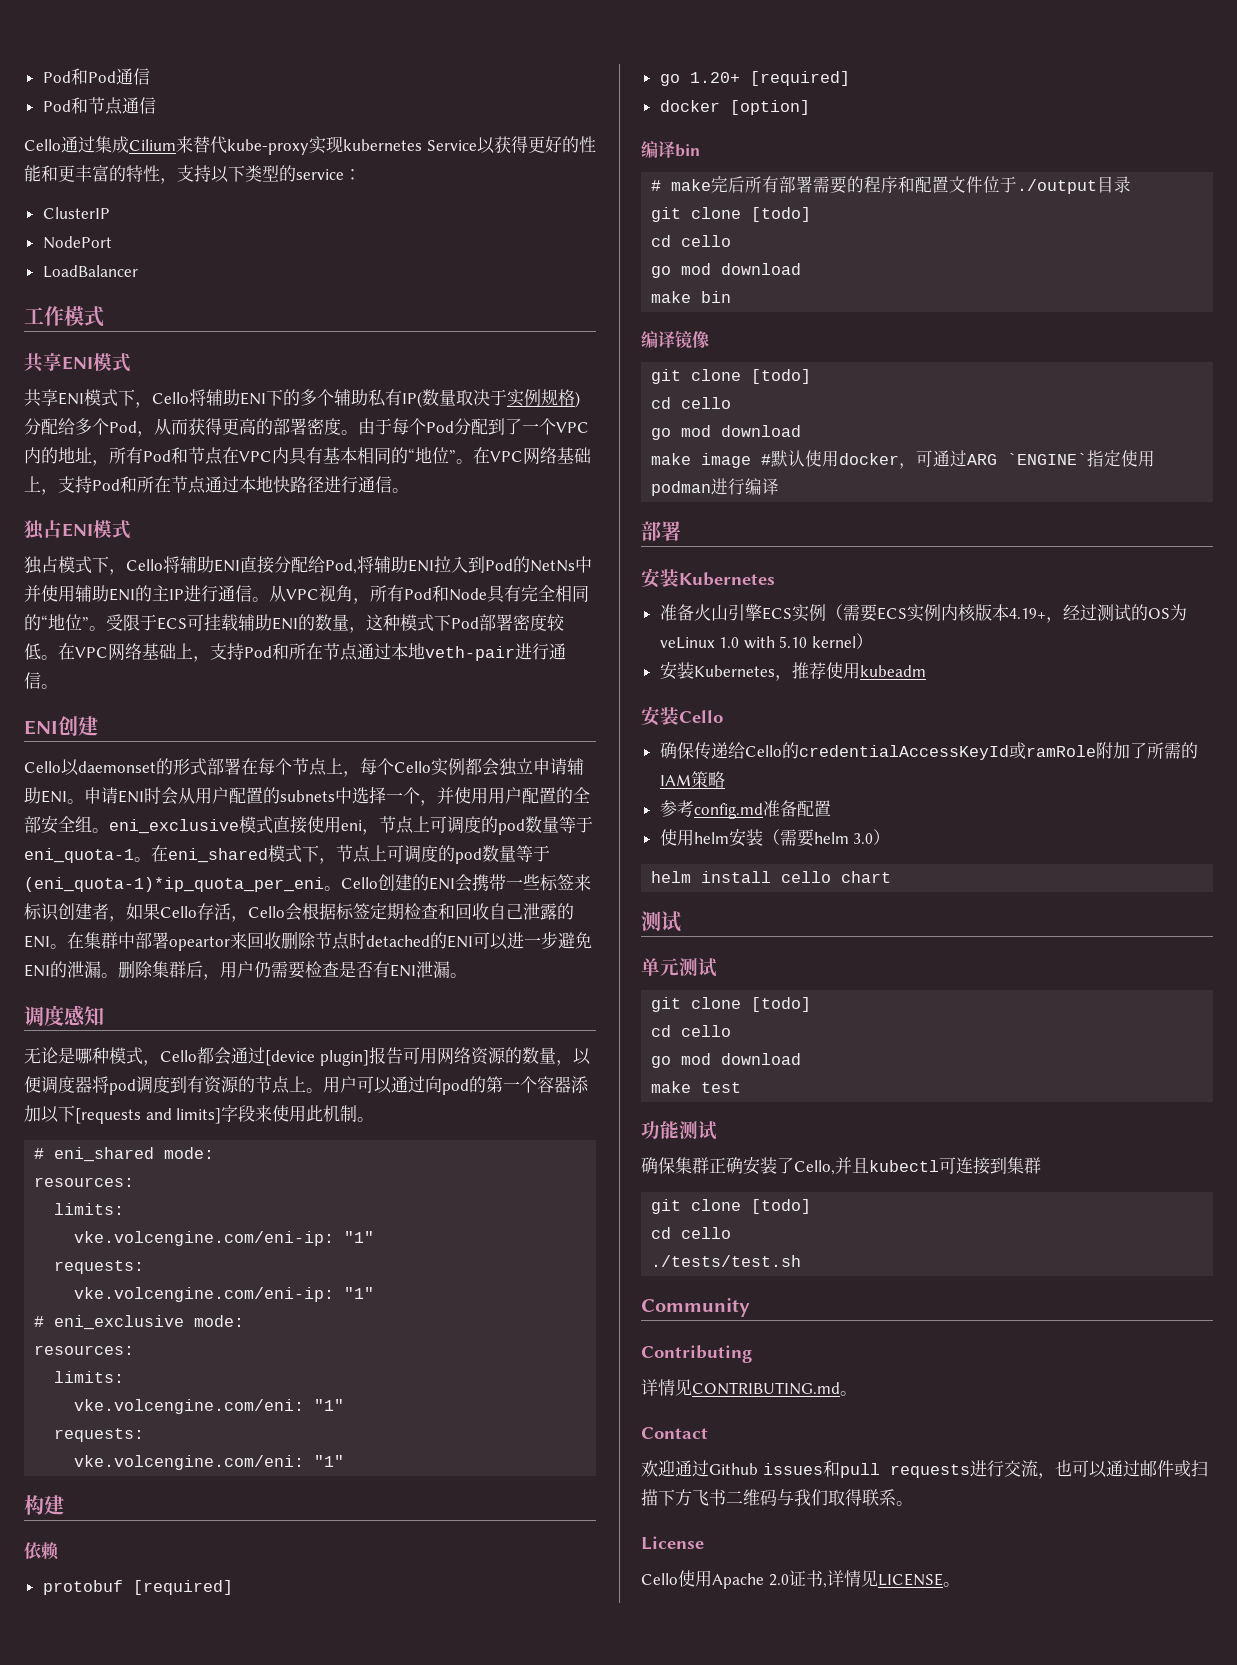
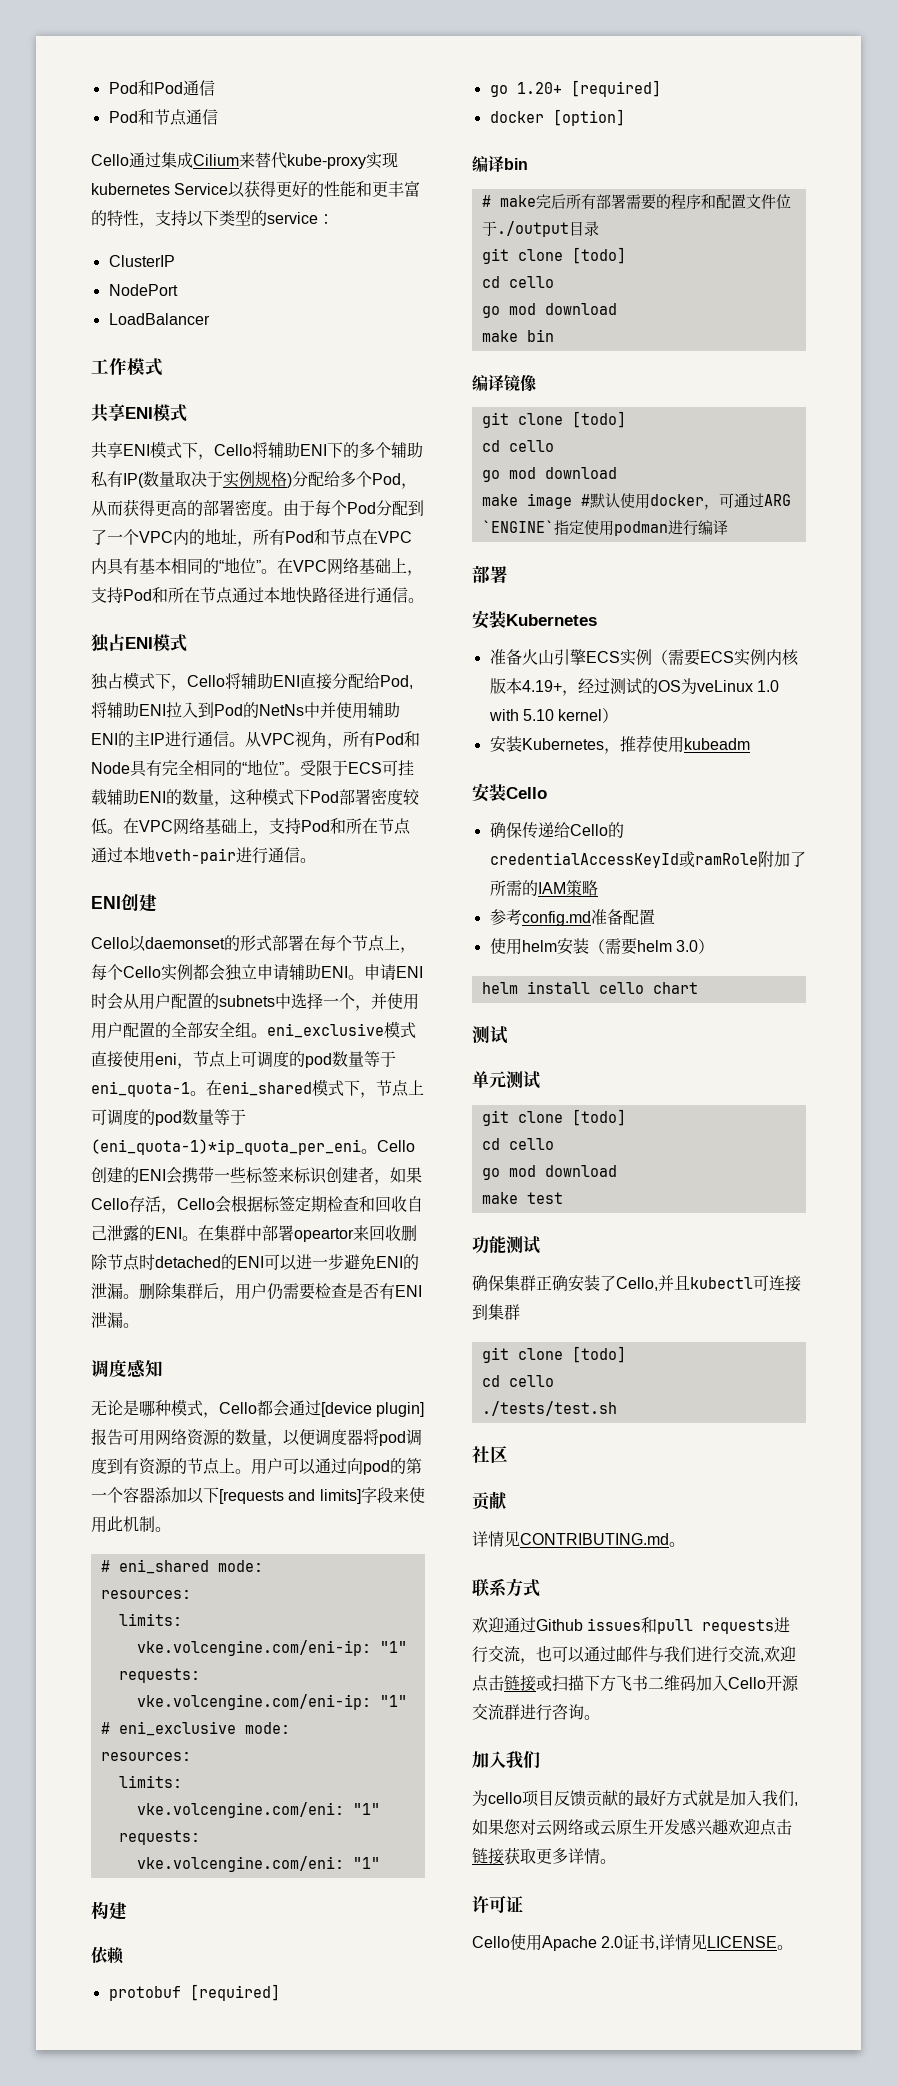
- Community
- Contributing
+ 社区
+ 贡献
- Contact
+ 联系方式
- 欢迎通过Github issues和pull requests进行交流，也可以通过邮件或扫描下方飞书二维码与我们取得联系。
- License
+ 欢迎通过Github issues和pull requests进行交流，也可以通过邮件与我们进行交流,欢迎点击链接或扫描下方飞书二维码加入Cello开源交流群进行咨询。
+ 加入我们
+ 为cello项目反馈贡献的最好方式就是加入我们,如果您对云网络或云原生开发感兴趣欢迎点击链接获取更多详情。
+ 许可证

